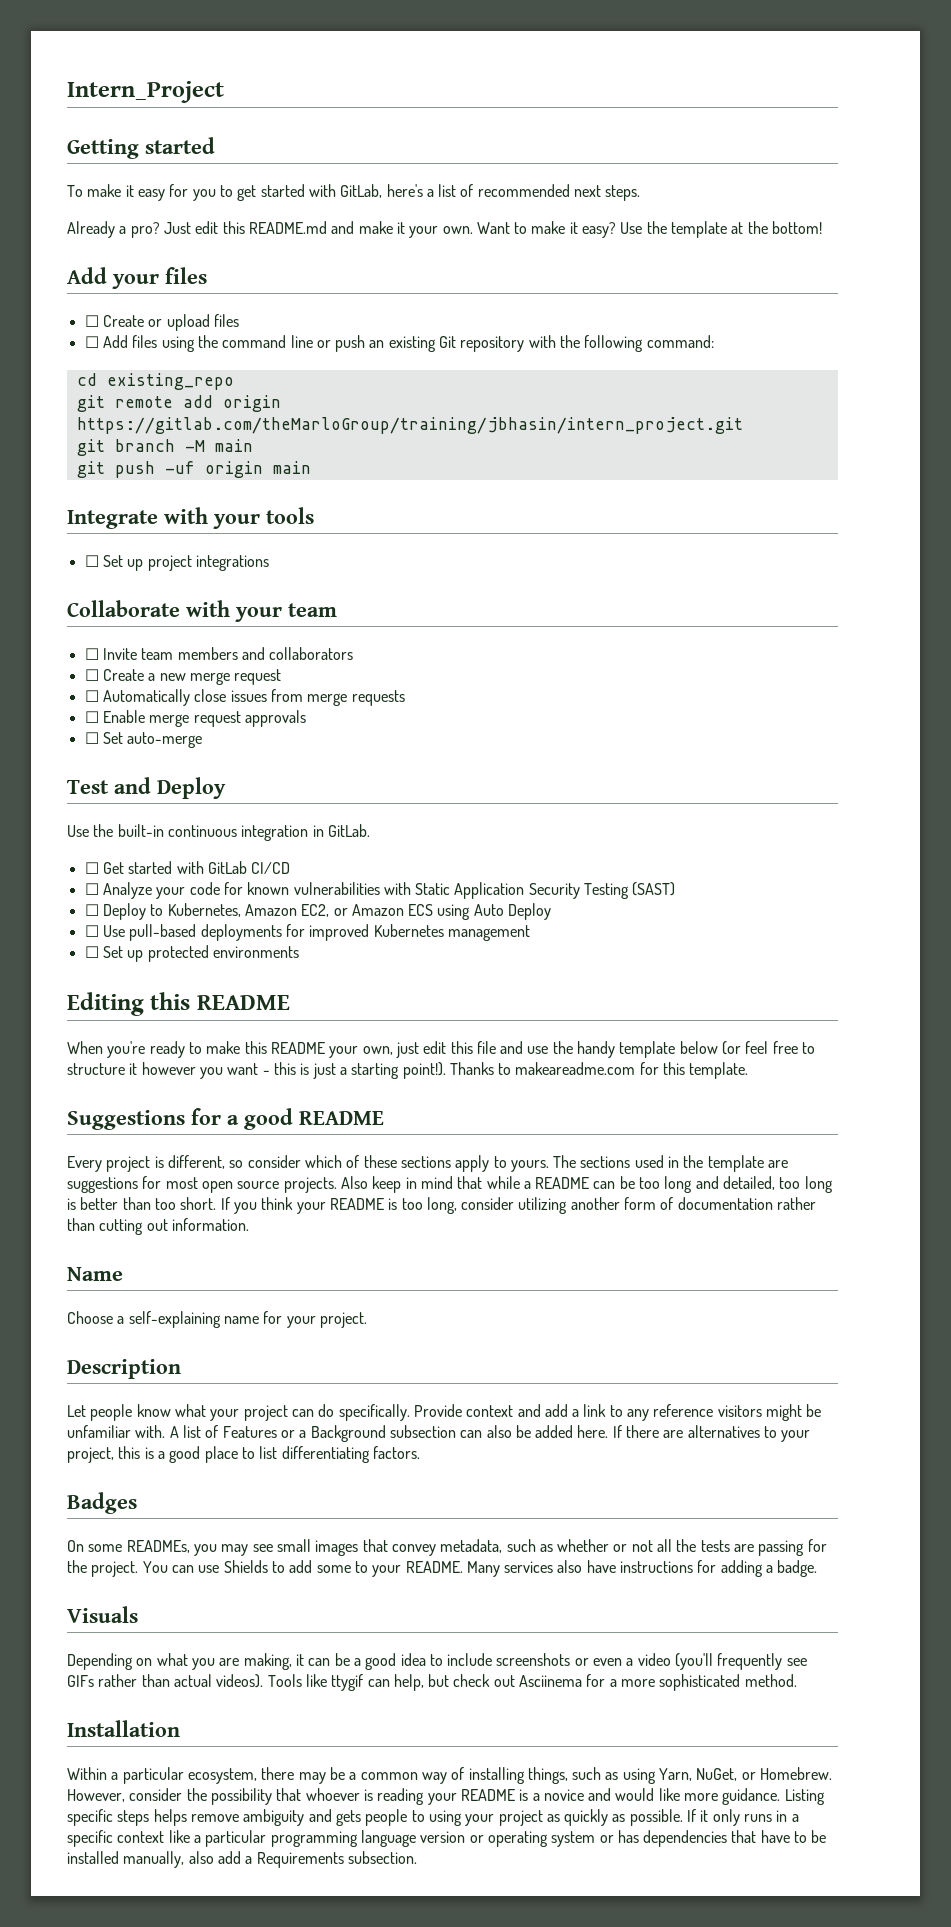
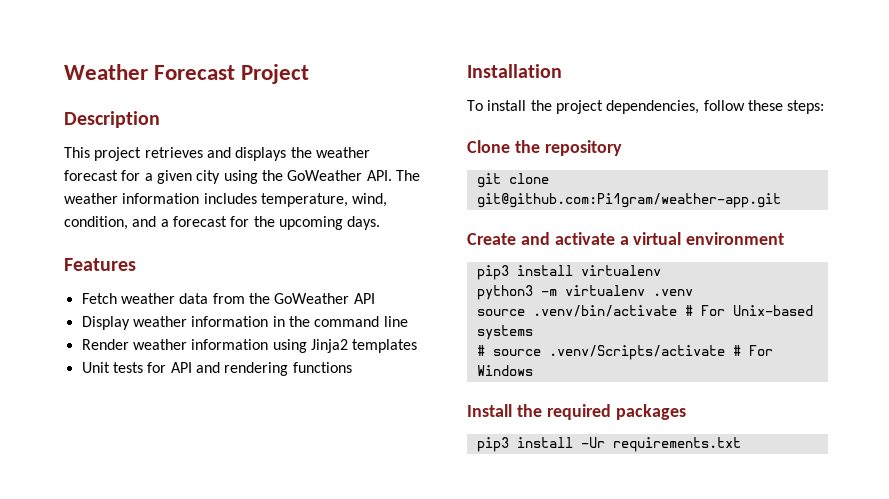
- Intern_Project
- Getting started
- To make it easy for you to get started with GitLab, here's a list of recommended next steps.
- Already a pro? Just edit this README.md and make it your own. Want to make it easy? Use the template at the bottom!
- Add your files
- ☐ Create or upload files
- ☐ Add files using the command line or push an existing Git repository with the following command:
- cd existing_repo
- git remote add origin https://gitlab.com/theMarloGroup/training/jbhasin/intern_project.git
- git branch -M main
- git push -uf origin main
- Integrate with your tools
- ☐ Set up project integrations
- Collaborate with your team
- ☐ Invite team members and collaborators
- ☐ Create a new merge request
- ☐ Automatically close issues from merge requests
- ☐ Enable merge request approvals
- ☐ Set auto-merge
- Test and Deploy
- Use the built-in continuous integration in GitLab.
- ☐ Get started with GitLab CI/CD
- ☐ Analyze your code for known vulnerabilities with Static Application Security Testing (SAST)
- ☐ Deploy to Kubernetes, Amazon EC2, or Amazon ECS using Auto Deploy
- ☐ Use pull-based deployments for improved Kubernetes management
- ☐ Set up protected environments
- Editing this README
- When you're ready to make this README your own, just edit this file and use the handy template below (or feel free to structure it however you want - this is just a starting point!). Thanks to makeareadme.com for this template.
- Suggestions for a good README
- Every project is different, so consider which of these sections apply to yours. The sections used in the template are suggestions for most open source projects. Also keep in mind that while a README can be too long and detailed, too long is better than too short. If you think your README is too long, consider utilizing another form of documentation rather than cutting out information.
- Name
- Choose a self-explaining name for your project.
+ Weather Forecast Project
  Description
- Let people know what your project can do specifically. Provide context and add a link to any reference visitors might be unfamiliar with. A list of Features or a Background subsection can also be added here. If there are alternatives to your project, this is a good place to list differentiating factors.
- Badges
- On some READMEs, you may see small images that convey metadata, such as whether or not all the tests are passing for the project. You can use Shields to add some to your README. Many services also have instructions for adding a badge.
- Visuals
- Depending on what you are making, it can be a good idea to include screenshots or even a video (you'll frequently see GIFs rather than actual videos). Tools like ttygif can help, but check out Asciinema for a more sophisticated method.
+ This project retrieves and displays the weather forecast for a given city using the GoWeather API. The weather information includes temperature, wind, condition, and a forecast for the upcoming days.
+ Features
+ Fetch weather data from the GoWeather API
+ Display weather information in the command line
+ Render weather information using Jinja2 templates
+ Unit tests for API and rendering functions
  Installation
- Within a particular ecosystem, there may be a common way of installing things, such as using Yarn, NuGet, or Homebrew. However, consider the possibility that whoever is reading your README is a novice and would like more guidance. Listing specific steps helps remove ambiguity and gets people to using your project as quickly as possible. If it only runs in a specific context like a particular programming language version or operating system or has dependencies that have to be installed manually, also add a Requirements subsection.
+ To install the project dependencies, follow these steps:
+ Clone the repository
+ git clone git@github.com:Pi1gram/weather-app.git
+ Create and activate a virtual environment
+ pip3 install virtualenv
+ python3 -m virtualenv .venv
+ source .venv/bin/activate # For Unix-based systems
+ # source .venv/Scripts/activate # For Windows
+ Install the required packages
+ pip3 install -Ur requirements.txt

